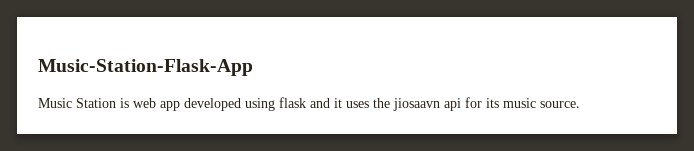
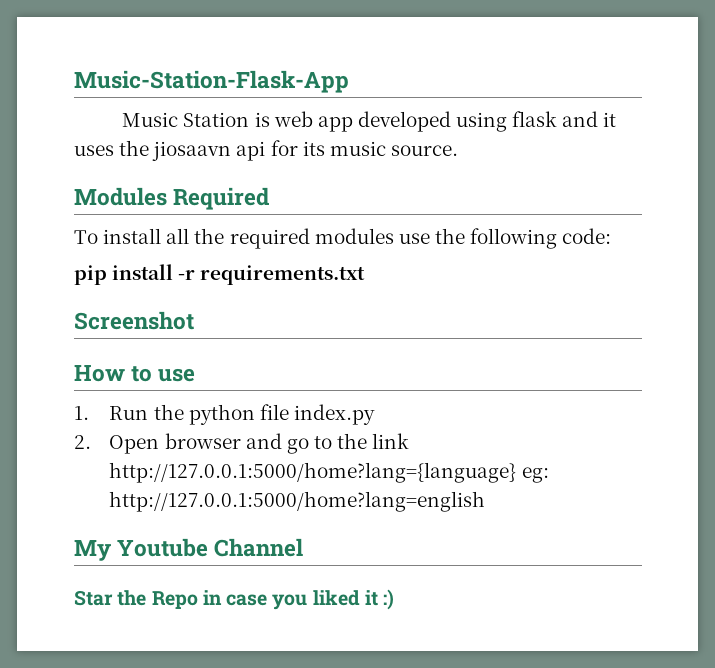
+ Modules Required
+ To install all the required modules use the following code:
+ pip install -r requirements.txt
+ Screenshot
+ How to use
+ 1. Run the python file index.py
+ 2. Open browser and go to the link http://127.0.0.1:5000/home?lang={language} eg: http://127.0.0.1:5000/home?lang=english
+ My Youtube Channel
+ Star the Repo in case you liked it :)

